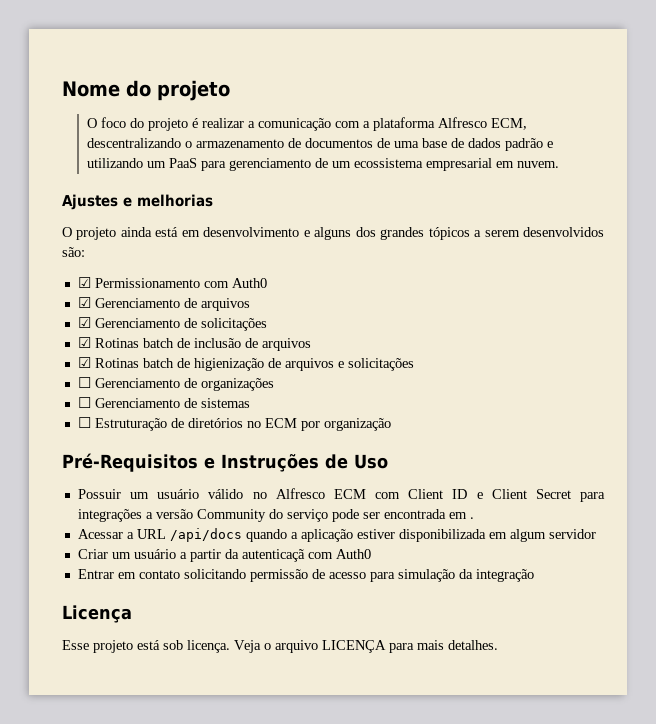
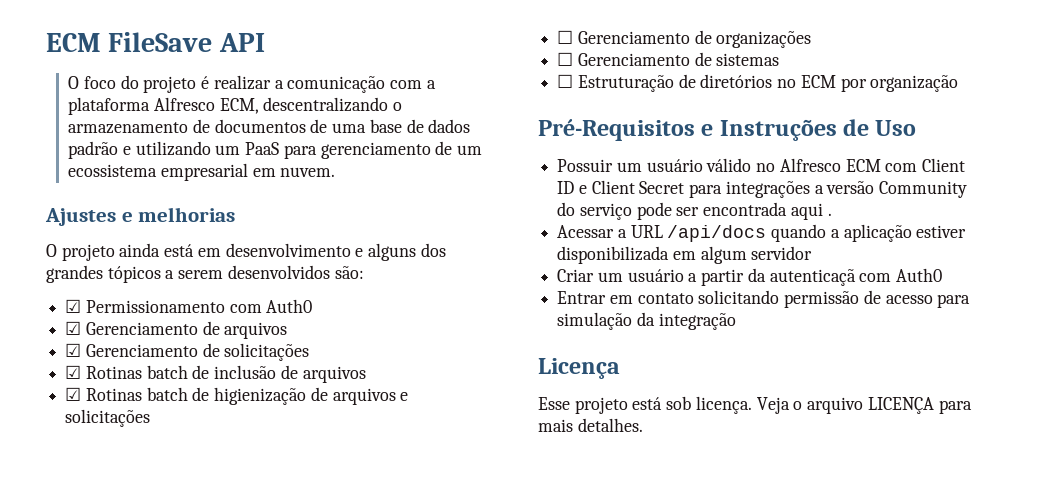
- Nome do projeto
+ ECM FileSave API
- Possuir um usuário válido no Alfresco ECM com Client ID e Client Secret para integrações a versão Community do serviço pode ser encontrada em .
+ Possuir um usuário válido no Alfresco ECM com Client ID e Client Secret para integrações a versão Community do serviço pode ser encontrada aqui .

